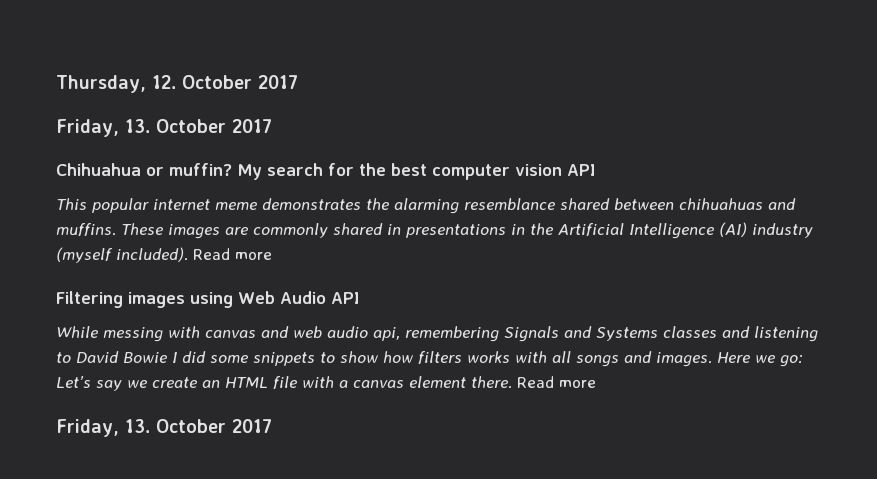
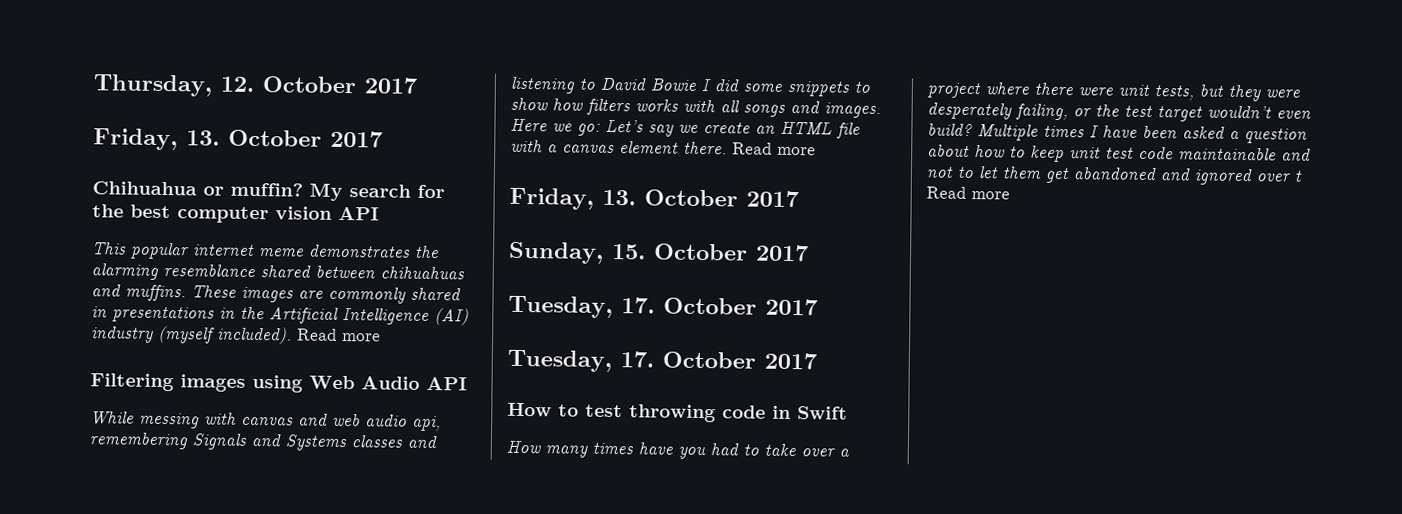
+ Sunday, 15. October 2017
+ Tuesday, 17. October 2017
+ Tuesday, 17. October 2017
+ How to test throwing code in Swift
+ How many times have you had to take over a project where there were unit tests, but they were desperately failing, or the test target wouldn’t even build? Multiple times I have been asked a question about how to keep unit test code maintainable and not to let them get abandoned and ignored over t Read more

